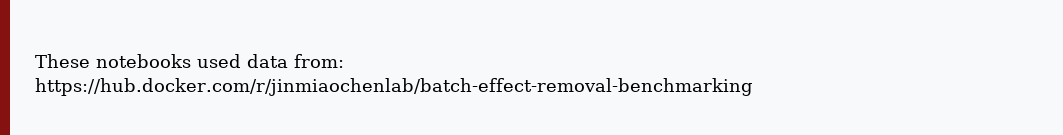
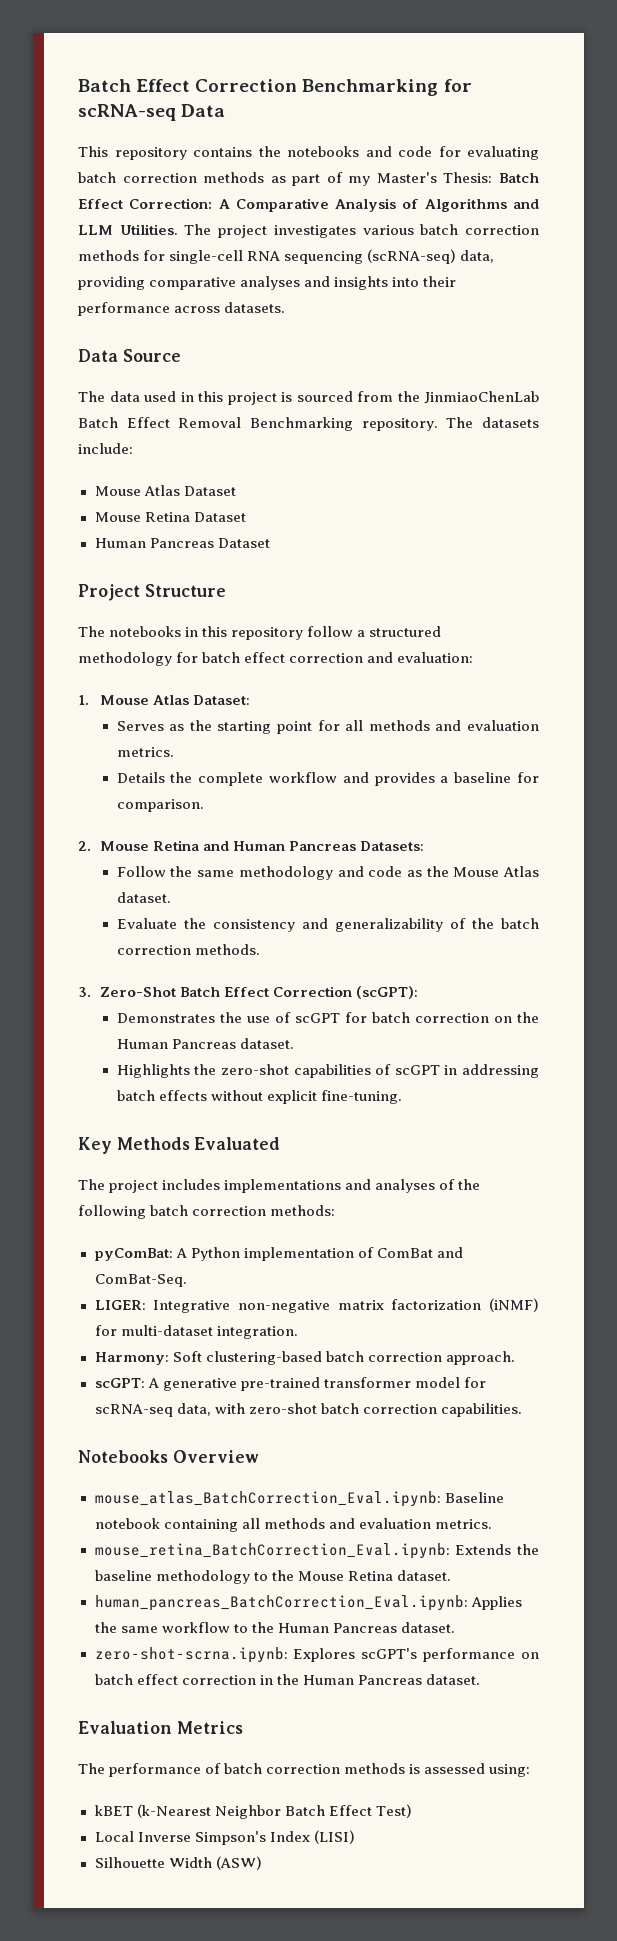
- These notebooks used data from: https://hub.docker.com/r/jinmiaochenlab/batch-effect-removal-benchmarking
+ Batch Effect Correction Benchmarking for scRNA-seq Data
+ This repository contains the notebooks and code for evaluating batch correction methods as part of my Master's Thesis: Batch Effect Correction: A Comparative Analysis of Algorithms and LLM Utilities. The project investigates various batch correction methods for single-cell RNA sequencing (scRNA-seq) data, providing comparative analyses and insights into their performance across datasets.
+ Data Source
+ The data used in this project is sourced from the JinmiaoChenLab Batch Effect Removal Benchmarking repository. The datasets include:
+ Mouse Atlas Dataset
+ Mouse Retina Dataset
+ Human Pancreas Dataset
+ Project Structure
+ The notebooks in this repository follow a structured methodology for batch effect correction and evaluation:
+ 1. Mouse Atlas Dataset:
+ Serves as the starting point for all methods and evaluation metrics.
+ Details the complete workflow and provides a baseline for comparison.
+ 2. Mouse Retina and Human Pancreas Datasets:
+ Follow the same methodology and code as the Mouse Atlas dataset.
+ Evaluate the consistency and generalizability of the batch correction methods.
+ 3. Zero-Shot Batch Effect Correction (scGPT):
+ Demonstrates the use of scGPT for batch correction on the Human Pancreas dataset.
+ Highlights the zero-shot capabilities of scGPT in addressing batch effects without explicit fine-tuning.
+ Key Methods Evaluated
+ The project includes implementations and analyses of the following batch correction methods:
+ pyComBat: A Python implementation of ComBat and ComBat-Seq.
+ LIGER: Integrative non-negative matrix factorization (iNMF) for multi-dataset integration.
+ Harmony: Soft clustering-based batch correction approach.
+ scGPT: A generative pre-trained transformer model for scRNA-seq data, with zero-shot batch correction capabilities.
+ Notebooks Overview
+ mouse_atlas_BatchCorrection_Eval.ipynb: Baseline notebook containing all methods and evaluation metrics.
+ mouse_retina_BatchCorrection_Eval.ipynb: Extends the baseline methodology to the Mouse Retina dataset.
+ human_pancreas_BatchCorrection_Eval.ipynb: Applies the same workflow to the Human Pancreas dataset.
+ zero-shot-scrna.ipynb: Explores scGPT's performance on batch effect correction in the Human Pancreas dataset.
+ Evaluation Metrics
+ The performance of batch correction methods is assessed using:
+ kBET (k-Nearest Neighbor Batch Effect Test)
+ Local Inverse Simpson's Index (LISI)
+ Silhouette Width (ASW)

